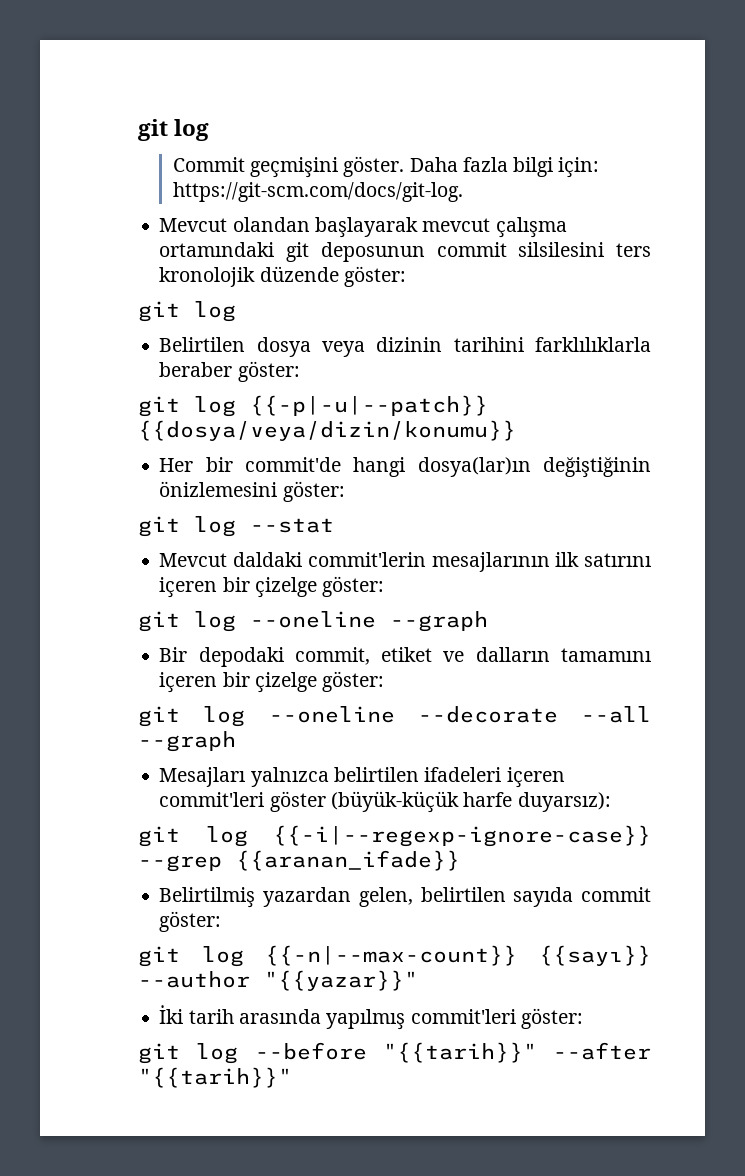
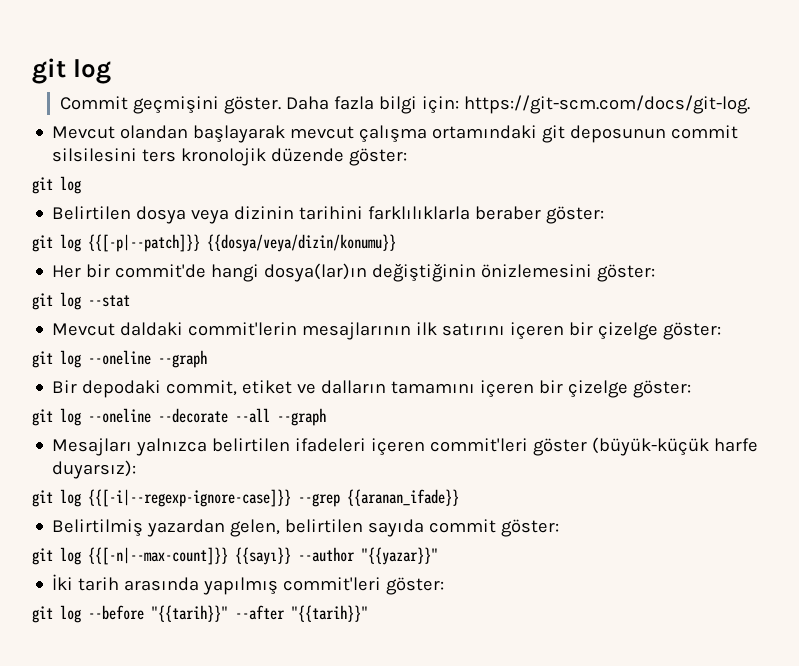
- git log {{-p|-u|--patch}} {{dosya/veya/dizin/konumu}}
+ git log {{[-p|--patch]}} {{dosya/veya/dizin/konumu}}
- git log {{-i|--regexp-ignore-case}} --grep {{aranan_ifade}}
+ git log {{[-i|--regexp-ignore-case]}} --grep {{aranan_ifade}}
- git log {{-n|--max-count}} {{sayı}} --author "{{yazar}}"
+ git log {{[-n|--max-count]}} {{sayı}} --author "{{yazar}}"

